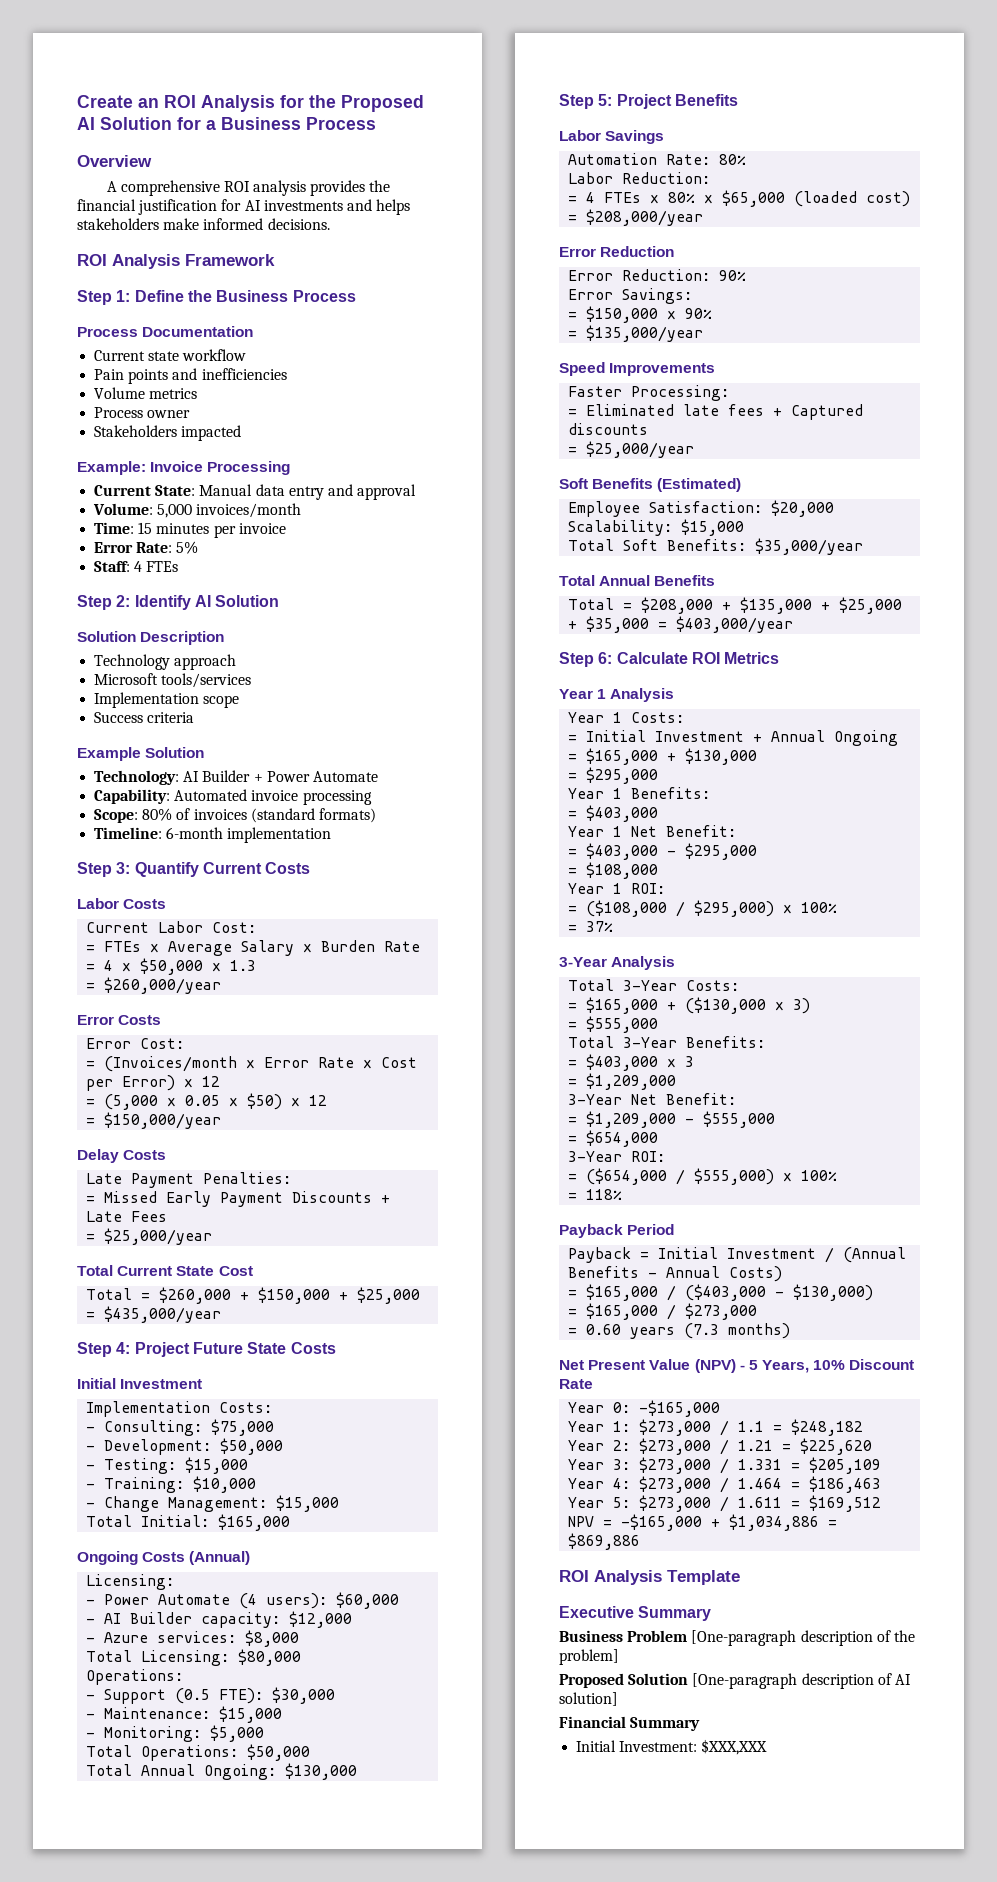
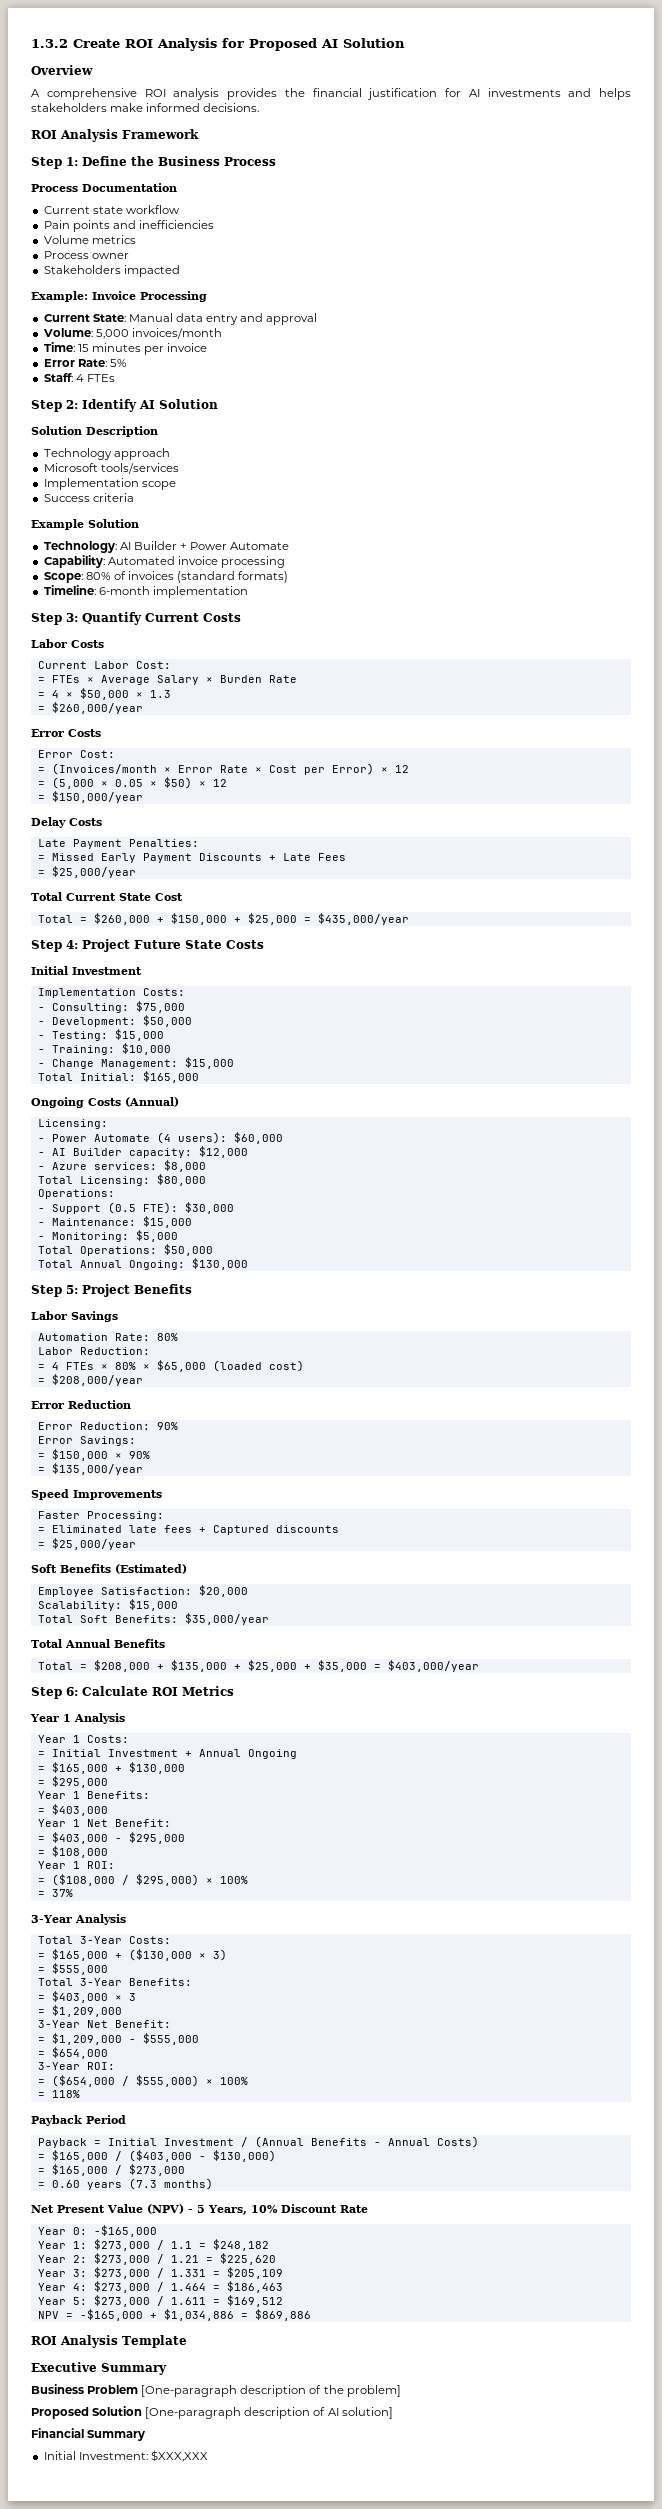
- Create an ROI Analysis for the Proposed AI Solution for a Business Process
+ 1.3.2 Create ROI Analysis for Proposed AI Solution

